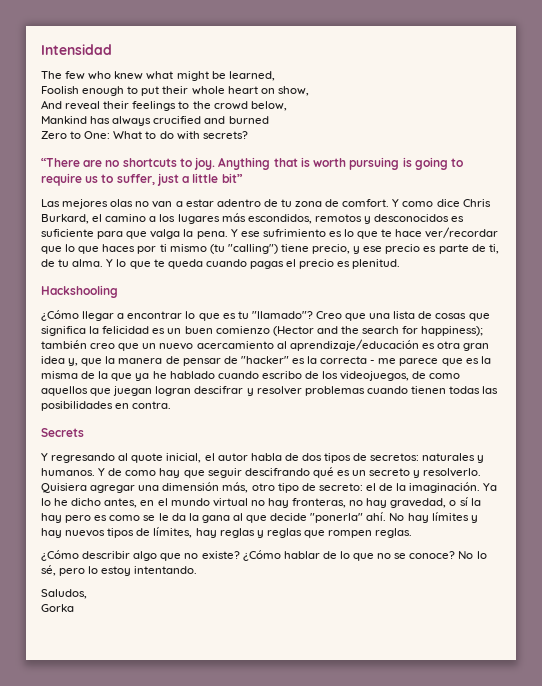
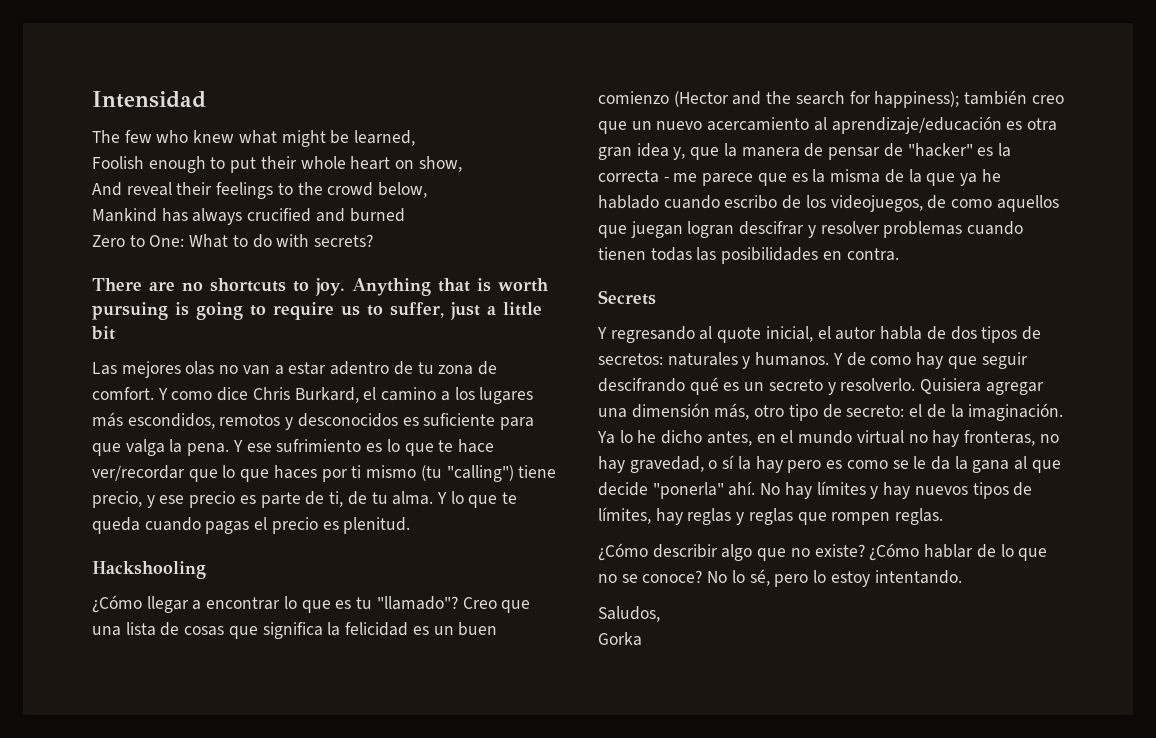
- “There are no shortcuts to joy.
+ There are no shortcuts to joy.
- Anything that is worth pursuing is going to require us to suffer, just a little bit”
+ Anything that is worth pursuing is going to require us to suffer, just a little bit

